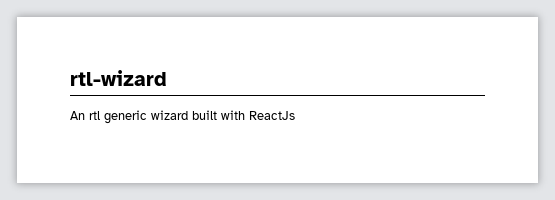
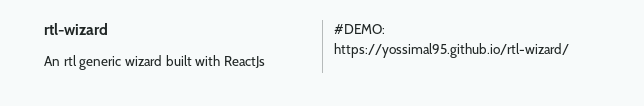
- An rtl generic wizard built with ReactJs
+ An rtl generic wizard built with ReactJs #DEMO: https://yossimal95.github.io/rtl-wizard/

